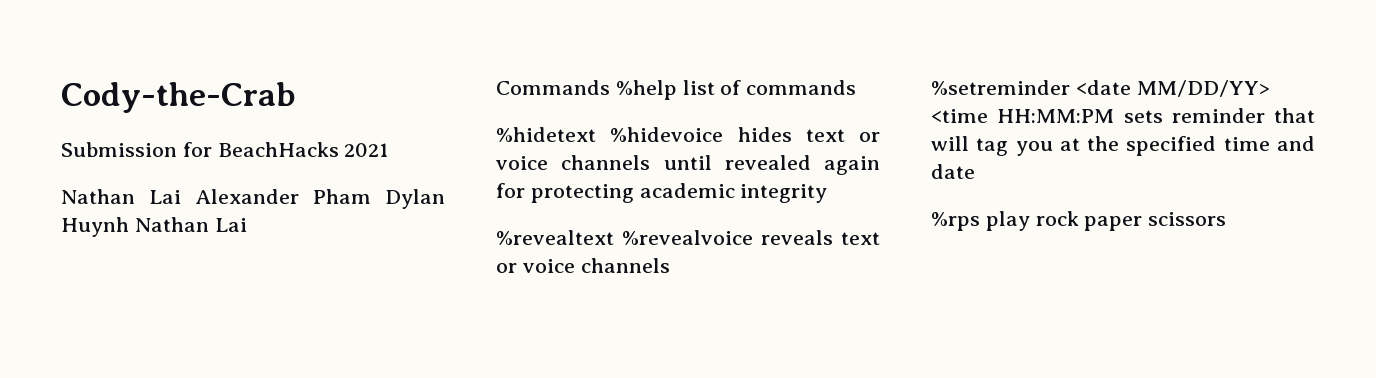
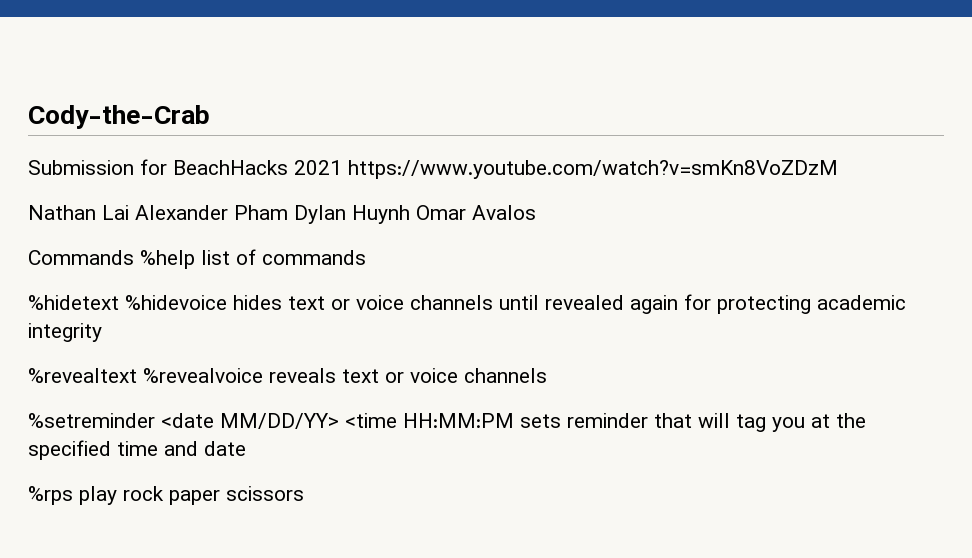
- Submission for BeachHacks 2021
+ Submission for BeachHacks 2021 https://www.youtube.com/watch?v=smKn8VoZDzM
- Nathan Lai Alexander Pham Dylan Huynh Nathan Lai
+ Nathan Lai Alexander Pham Dylan Huynh Omar Avalos

